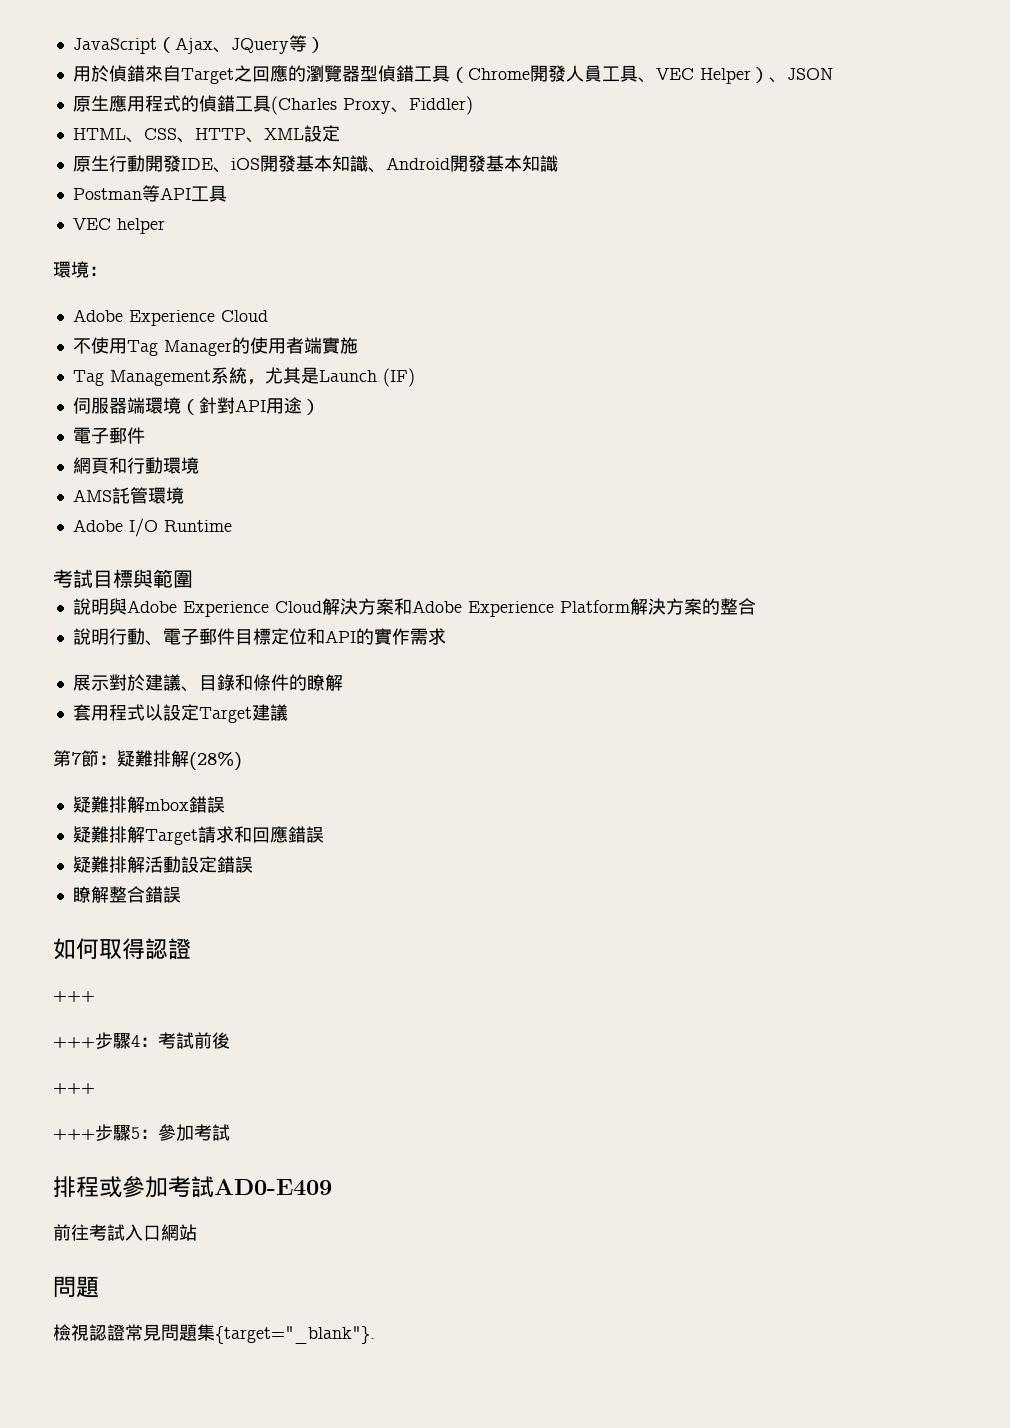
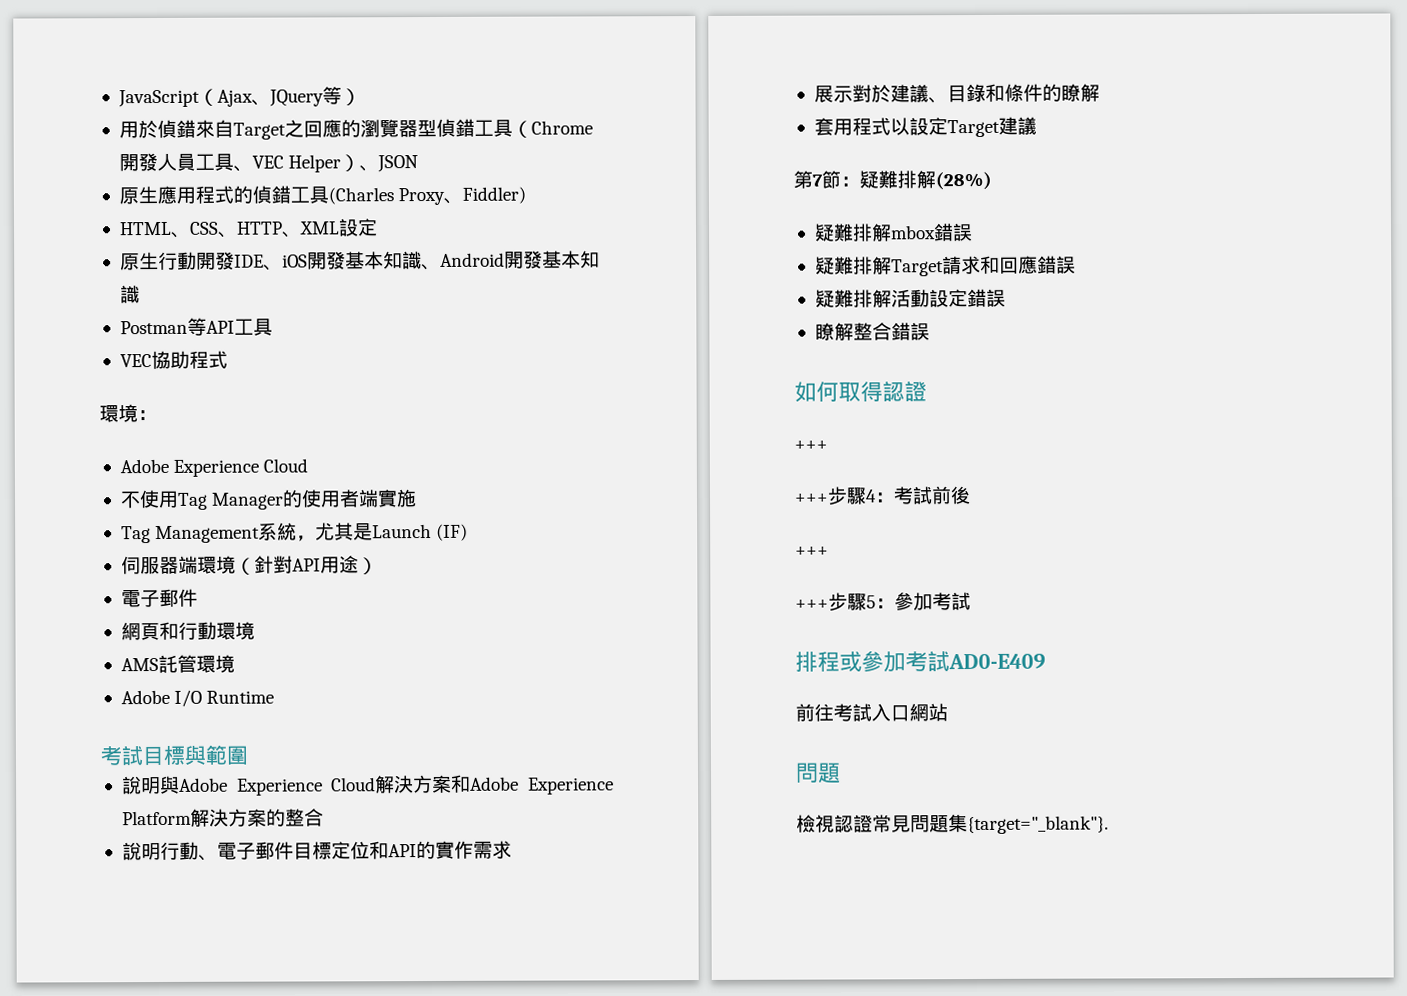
- VEC helper
+ VEC協助程式

